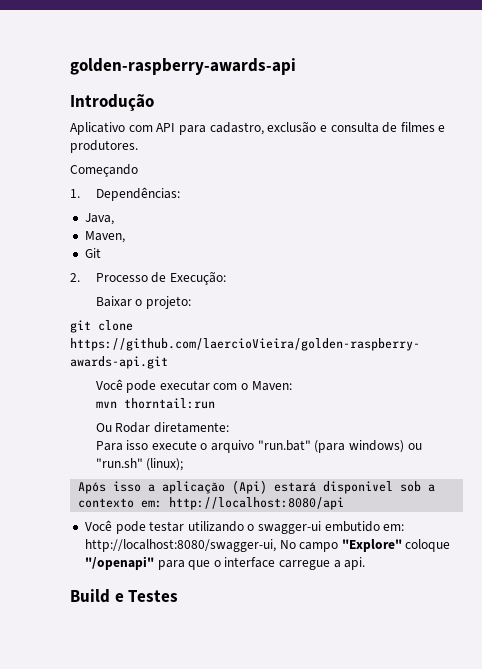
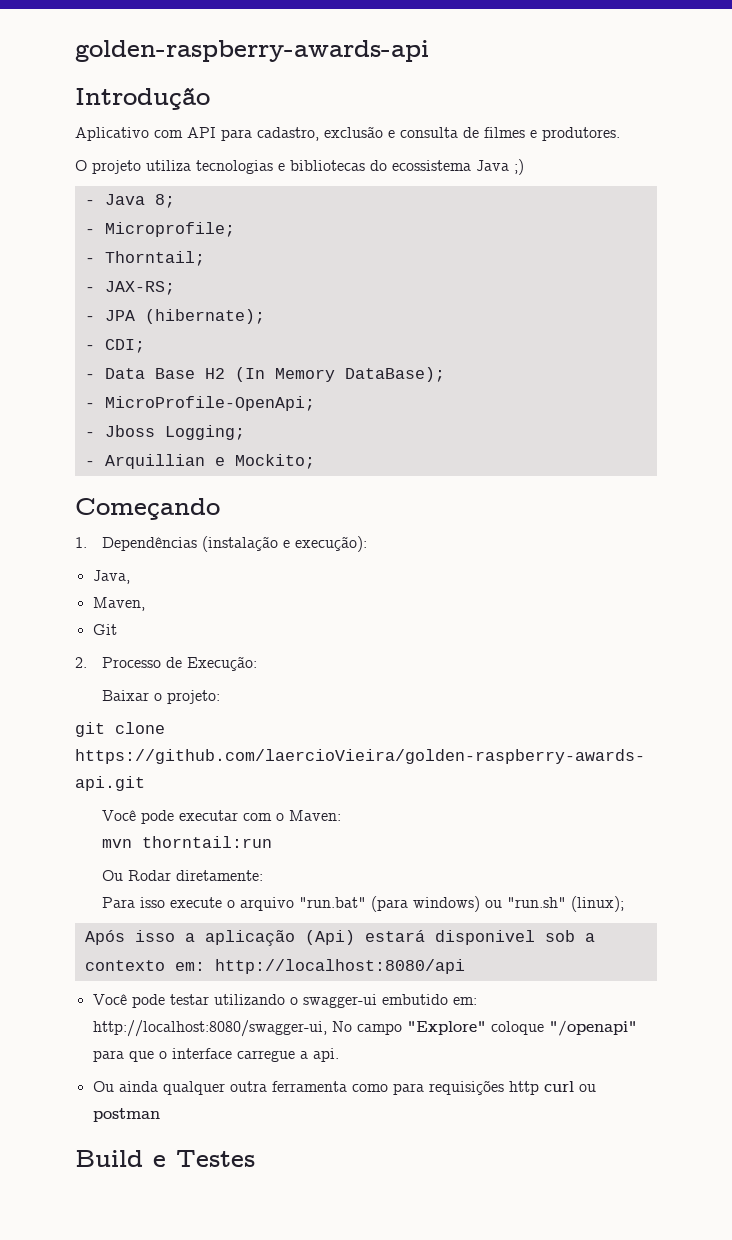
+ O projeto utiliza tecnologias e bibliotecas do ecossistema Java ;)
+ - Java 8;
+ - Microprofile;
+ - Thorntail;
+ - JAX-RS;
+ - JPA (hibernate);
+ - CDI;
+ - Data Base H2 (In Memory DataBase);
+ - MicroProfile-OpenApi;
+ - Jboss Logging;
+ - Arquillian e Mockito;
  Começando
- 1. Dependências:
+ 1. Dependências (instalação e execução):
+ Ou ainda qualquer outra ferramenta como para requisições http curl ou postman

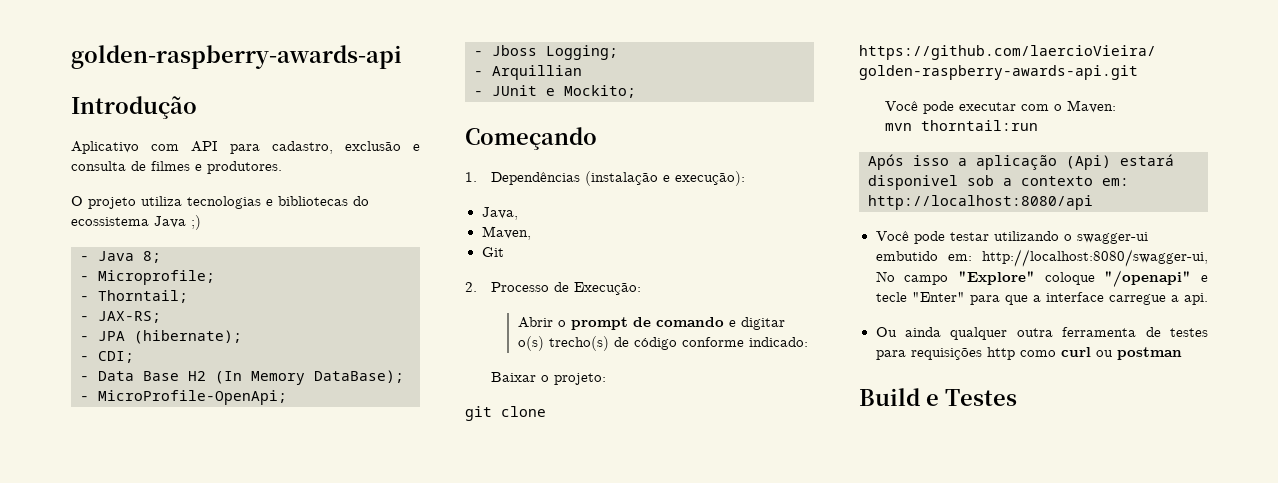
- - Arquillian e Mockito;
+ - Arquillian
+ - JUnit e Mockito;
+ Abrir o prompt de comando e digitar o(s) trecho(s) de código conforme indicado:
- Ou Rodar diretamente:
- Para isso execute o arquivo "run.bat" (para windows) ou "run.sh" (linux);
- Você pode testar utilizando o swagger-ui embutido em: http://localhost:8080/swagger-ui, No campo "Explore" coloque "/openapi" para que o interface carregue a api.
+ Você pode testar utilizando o swagger-ui embutido em: http://localhost:8080/swagger-ui, No campo "Explore" coloque "/openapi" e tecle "Enter" para que a interface carregue a api.
- Ou ainda qualquer outra ferramenta como para requisições http curl ou postman
+ Ou ainda qualquer outra ferramenta de testes para requisições http como curl ou postman

